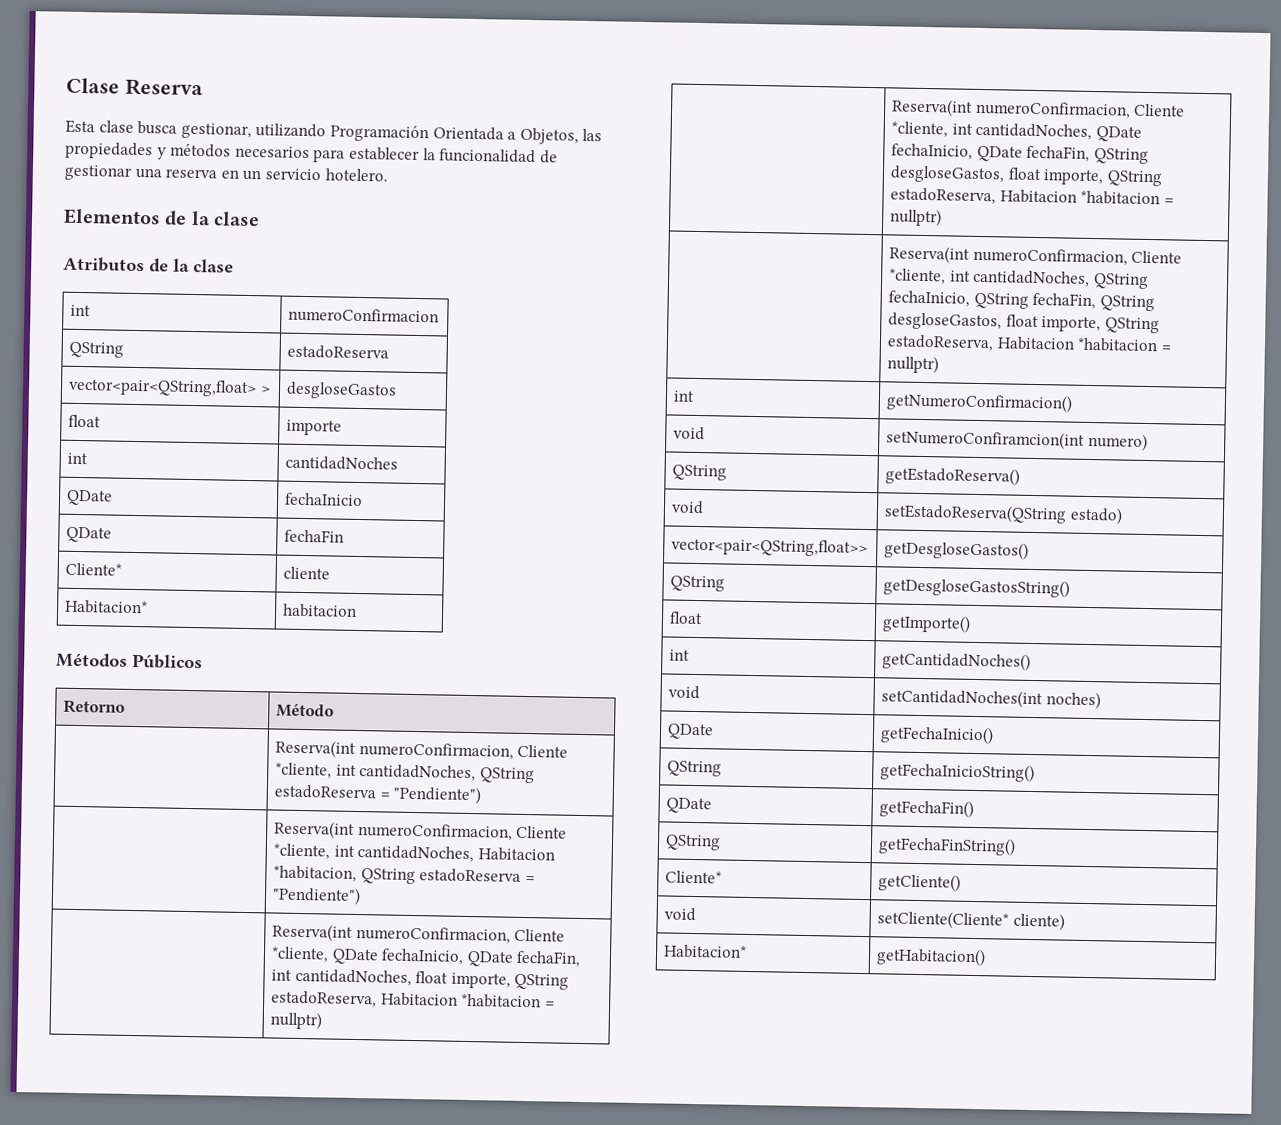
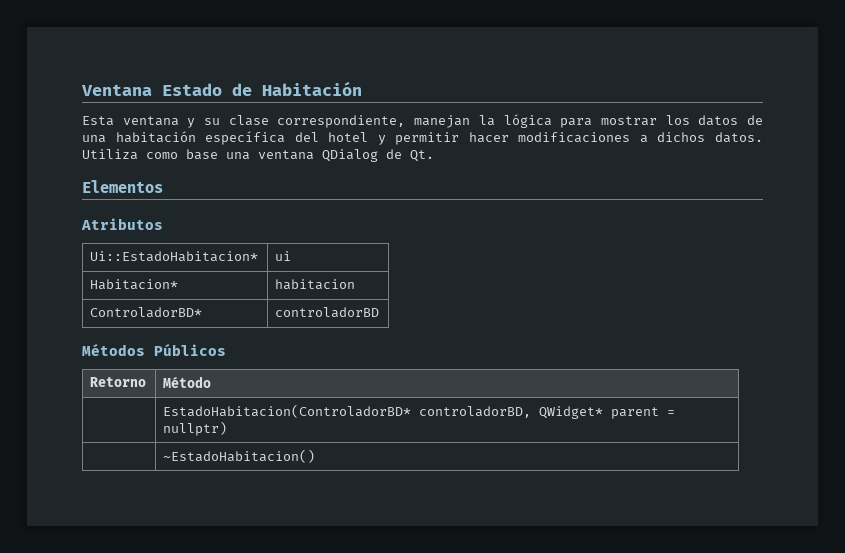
- Clase Reserva
- Esta clase busca gestionar, utilizando Programación Orientada a Objetos, las propiedades y métodos necesarios para establecer la funcionalidad de gestionar una reserva en un servicio hotelero.
- Elementos de la clase
- Atributos de la clase
- int | numeroConfirmacion
- QString | estadoReserva
- vector<pair<QString,float> > | desgloseGastos
- float | importe
- int | cantidadNoches
- QDate | fechaInicio
- QDate | fechaFin
- Cliente* | cliente
+ Ventana Estado de Habitación
+ Esta ventana y su clase correspondiente, manejan la lógica para mostrar los datos de una habitación específica del hotel y permitir hacer modificaciones a dichos datos. Utiliza como base una ventana QDialog de Qt.
+ Elementos
+ Atributos
+ Ui::EstadoHabitacion* | ui
+ ControladorBD* | controladorBD
- | Reserva(int numeroConfirmacion, Cliente *cliente, int cantidadNoches, QString estadoReserva = "Pendiente")
- | Reserva(int numeroConfirmacion, Cliente *cliente, int cantidadNoches, Habitacion *habitacion, QString estadoReserva = "Pendiente")
- | Reserva(int numeroConfirmacion, Cliente *cliente, QDate fechaInicio, QDate fechaFin, int cantidadNoches, float importe, QString estadoReserva, Habitacion *habitacion = nullptr)
- | Reserva(int numeroConfirmacion, Cliente *cliente, int cantidadNoches, QDate fechaInicio, QDate fechaFin, QString desgloseGastos, float importe, QString estadoReserva, Habitacion *habitacion = nullptr)
- | Reserva(int numeroConfirmacion, Cliente *cliente, int cantidadNoches, QString fechaInicio, QString fechaFin, QString desgloseGastos, float importe, QString estadoReserva, Habitacion *habitacion = nullptr)
- int | getNumeroConfirmacion()
- void | setNumeroConfiramcion(int numero)
- QString | getEstadoReserva()
- void | setEstadoReserva(QString estado)
- vector<pair<QString,float>> | getDesgloseGastos()
- QString | getDesgloseGastosString()
- float | getImporte()
- int | getCantidadNoches()
- void | setCantidadNoches(int noches)
- QDate | getFechaInicio()
- QString | getFechaInicioString()
- QDate | getFechaFin()
- QString | getFechaFinString()
- Cliente* | getCliente()
- void | setCliente(Cliente* cliente)
- Habitacion* | getHabitacion()
+ | EstadoHabitacion(ControladorBD* controladorBD, QWidget* parent = nullptr)
+ | ~EstadoHabitacion()

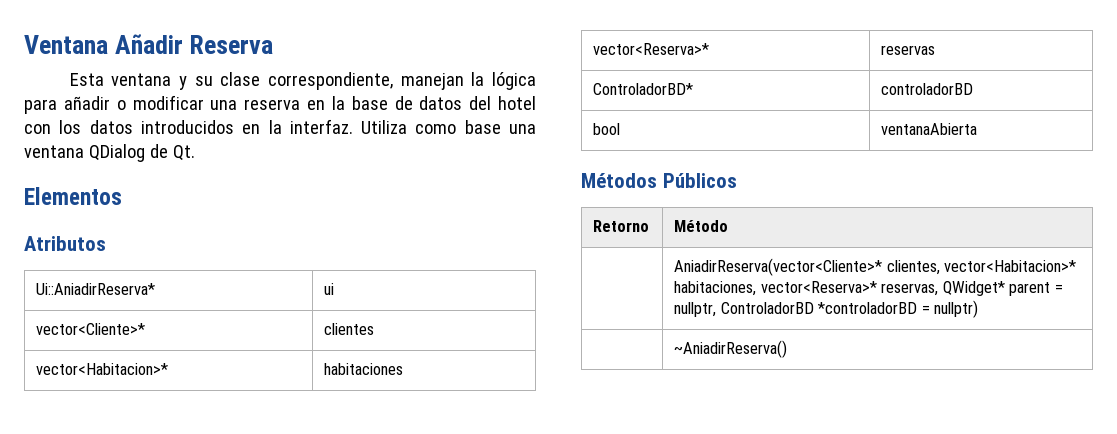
- Ventana Estado de Habitación
+ Ventana Añadir Reserva
- Esta ventana y su clase correspondiente, manejan la lógica para mostrar los datos de una habitación específica del hotel y permitir hacer modificaciones a dichos datos.
+ Esta ventana y su clase correspondiente, manejan la lógica para añadir o modificar una reserva en la base de datos del hotel con los datos introducidos en la interfaz.
- Ui::EstadoHabitacion* | ui
+ Ui::AniadirReserva* | ui
- Habitacion* | habitacion
+ vector<Cliente>* | clientes
+ vector<Habitacion>* | habitaciones
+ vector<Reserva>* | reservas
+ bool | ventanaAbierta
- | EstadoHabitacion(ControladorBD* controladorBD, QWidget* parent = nullptr)
+ | AniadirReserva(vector<Cliente>* clientes, vector<Habitacion>* habitaciones, vector<Reserva>* reservas, QWidget* parent = nullptr, ControladorBD *controladorBD = nullptr)
- | ~EstadoHabitacion()
+ | ~AniadirReserva()

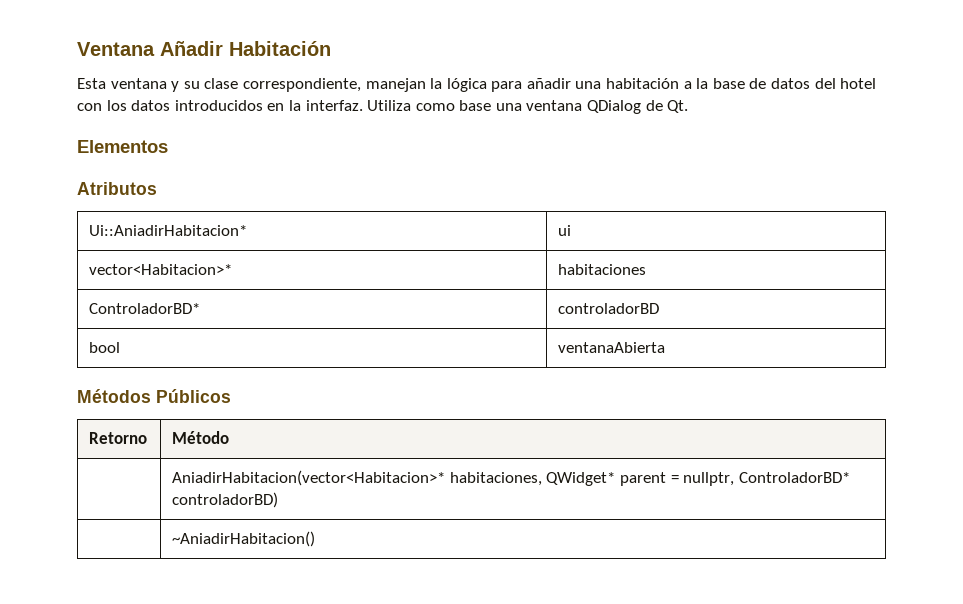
- Ventana Añadir Reserva
+ Ventana Añadir Habitación
- Esta ventana y su clase correspondiente, manejan la lógica para añadir o modificar una reserva en la base de datos del hotel con los datos introducidos en la interfaz.
+ Esta ventana y su clase correspondiente, manejan la lógica para añadir una habitación a la base de datos del hotel con los datos introducidos en la interfaz.
- Ui::AniadirReserva* | ui
+ Ui::AniadirHabitacion* | ui
- vector<Cliente>* | clientes
- vector<Reserva>* | reservas
- | AniadirReserva(vector<Cliente>* clientes, vector<Habitacion>* habitaciones, vector<Reserva>* reservas, QWidget* parent = nullptr, ControladorBD *controladorBD = nullptr)
- | ~AniadirReserva()
+ | AniadirHabitacion(vector<Habitacion>* habitaciones, QWidget* parent = nullptr, ControladorBD* controladorBD)
+ | ~AniadirHabitacion()

